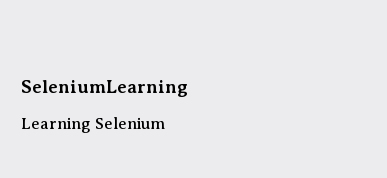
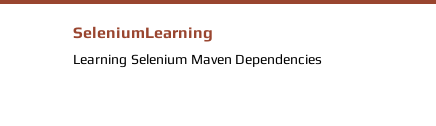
- Learning Selenium
+ Learning Selenium Maven Dependencies

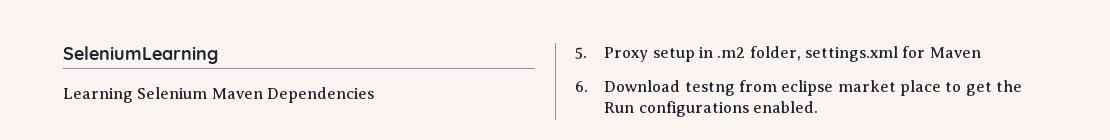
+ 5. Proxy setup in .m2 folder, settings.xml for Maven
+ 6. Download testng from eclipse market place to get the Run configurations enabled.

